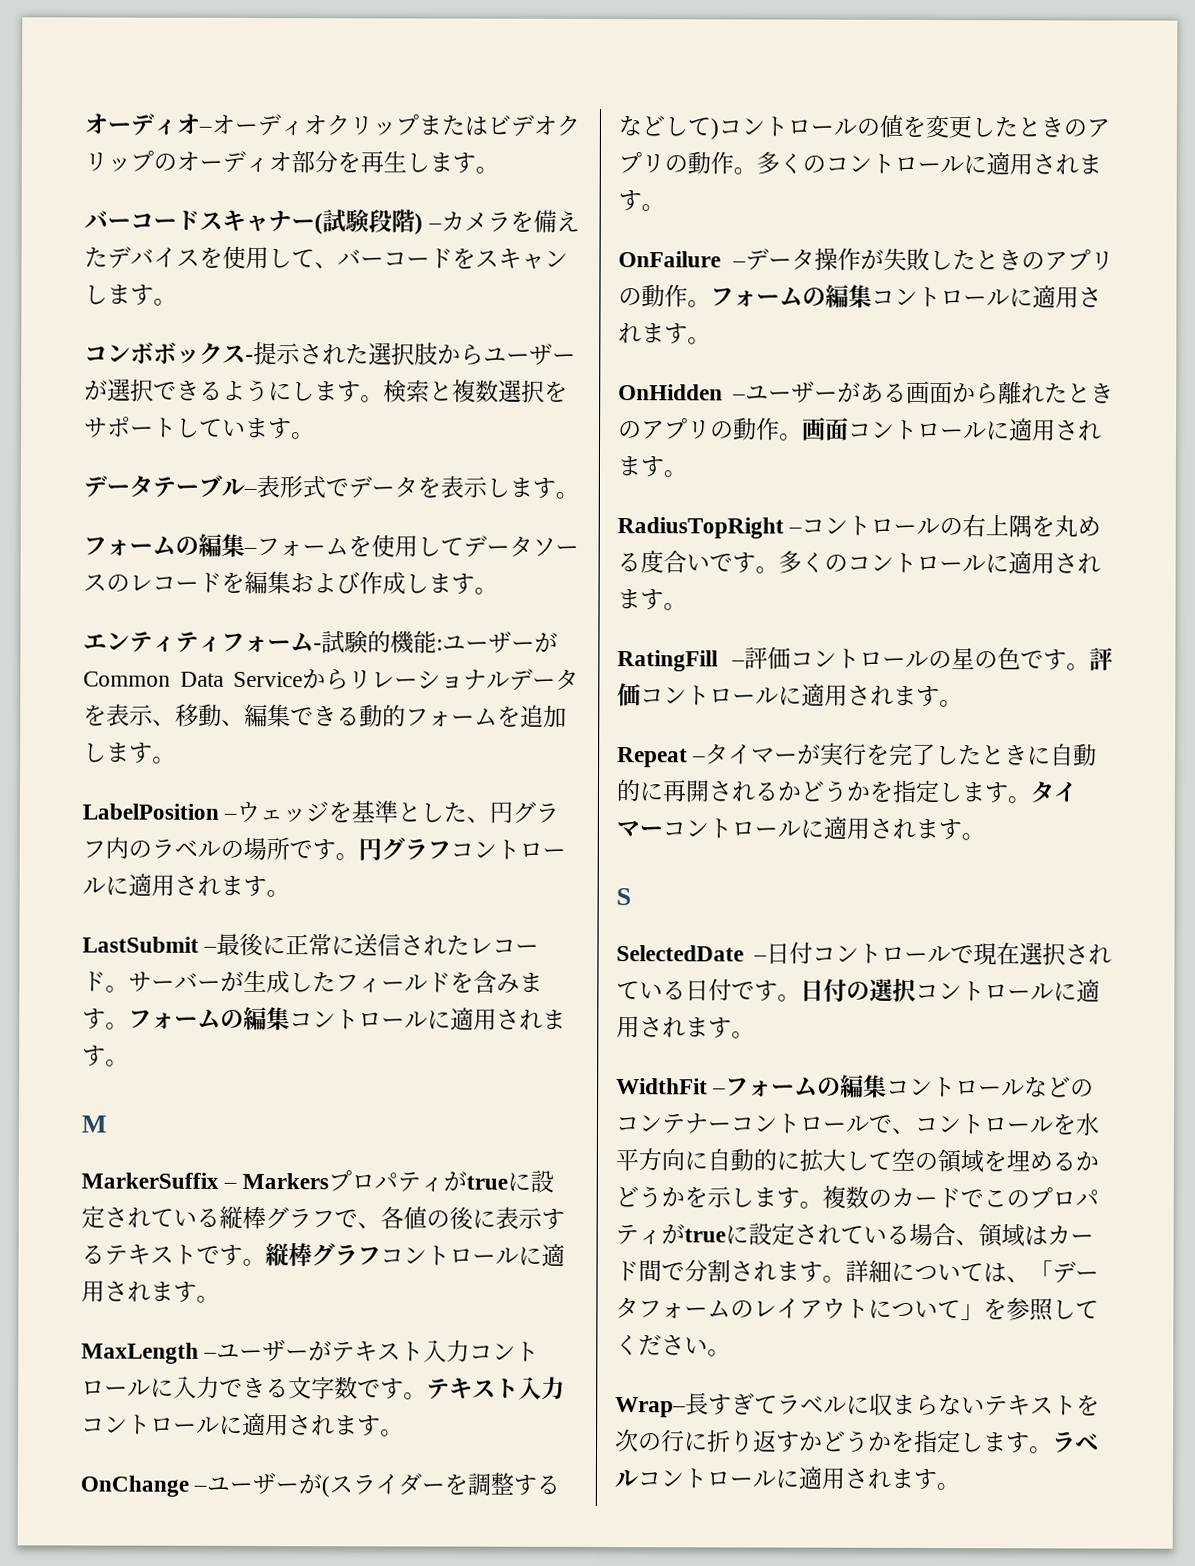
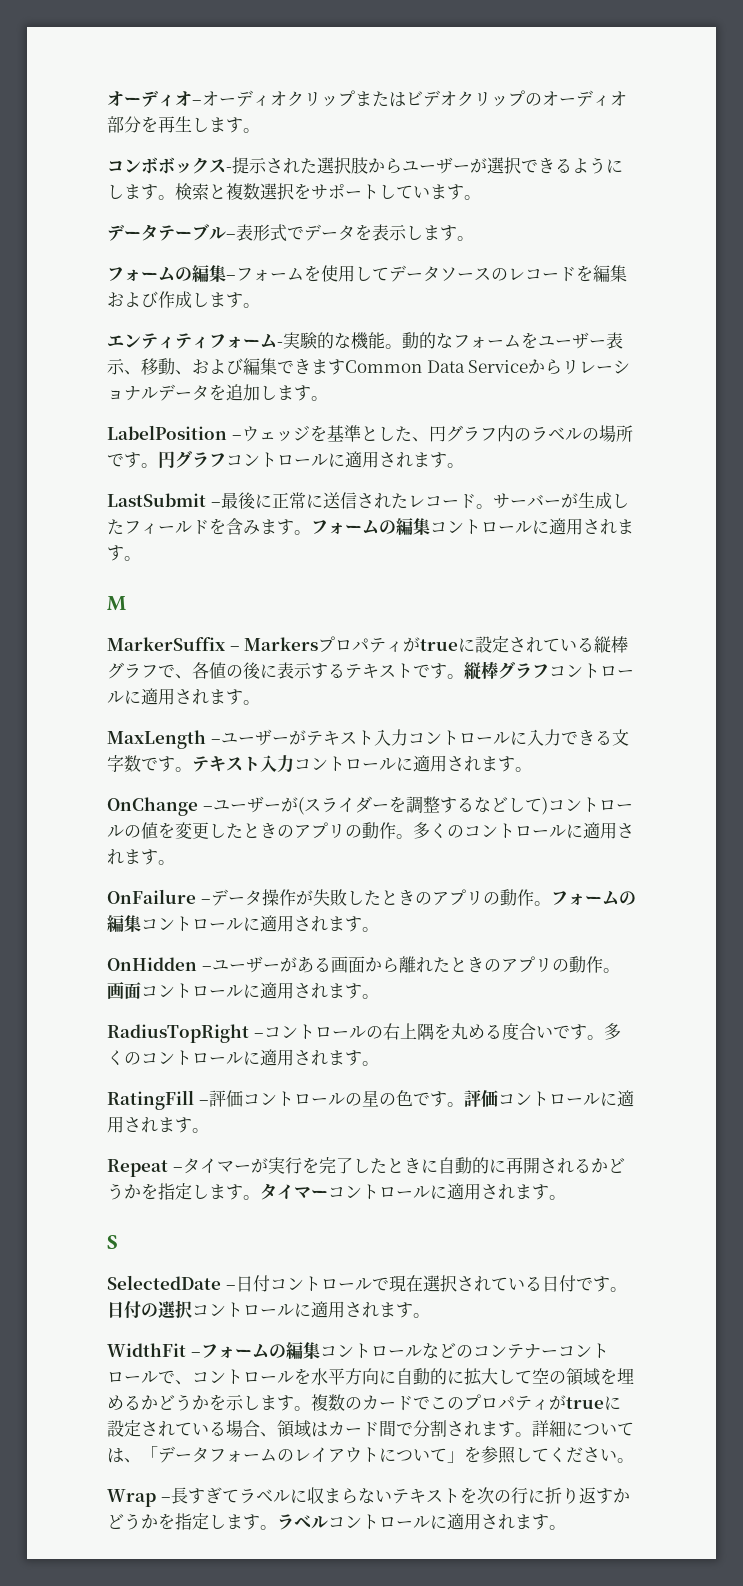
- バーコードスキャナー(試験段階) –カメラを備えたデバイスを使用して、バーコードをスキャンします。
- エンティティフォーム-試験的機能:ユーザーがCommon Data Serviceからリレーショナルデータを表示、移動、編集できる動的フォームを追加します。
+ エンティティフォーム-実験的な機能。動的なフォームをユーザー表示、移動、および編集できますCommon Data Serviceからリレーショナルデータを追加します。
- Wrap–長すぎてラベルに収まらないテキストを次の行に折り返すかどうかを指定します。
+ Wrap –長すぎてラベルに収まらないテキストを次の行に折り返すかどうかを指定します。

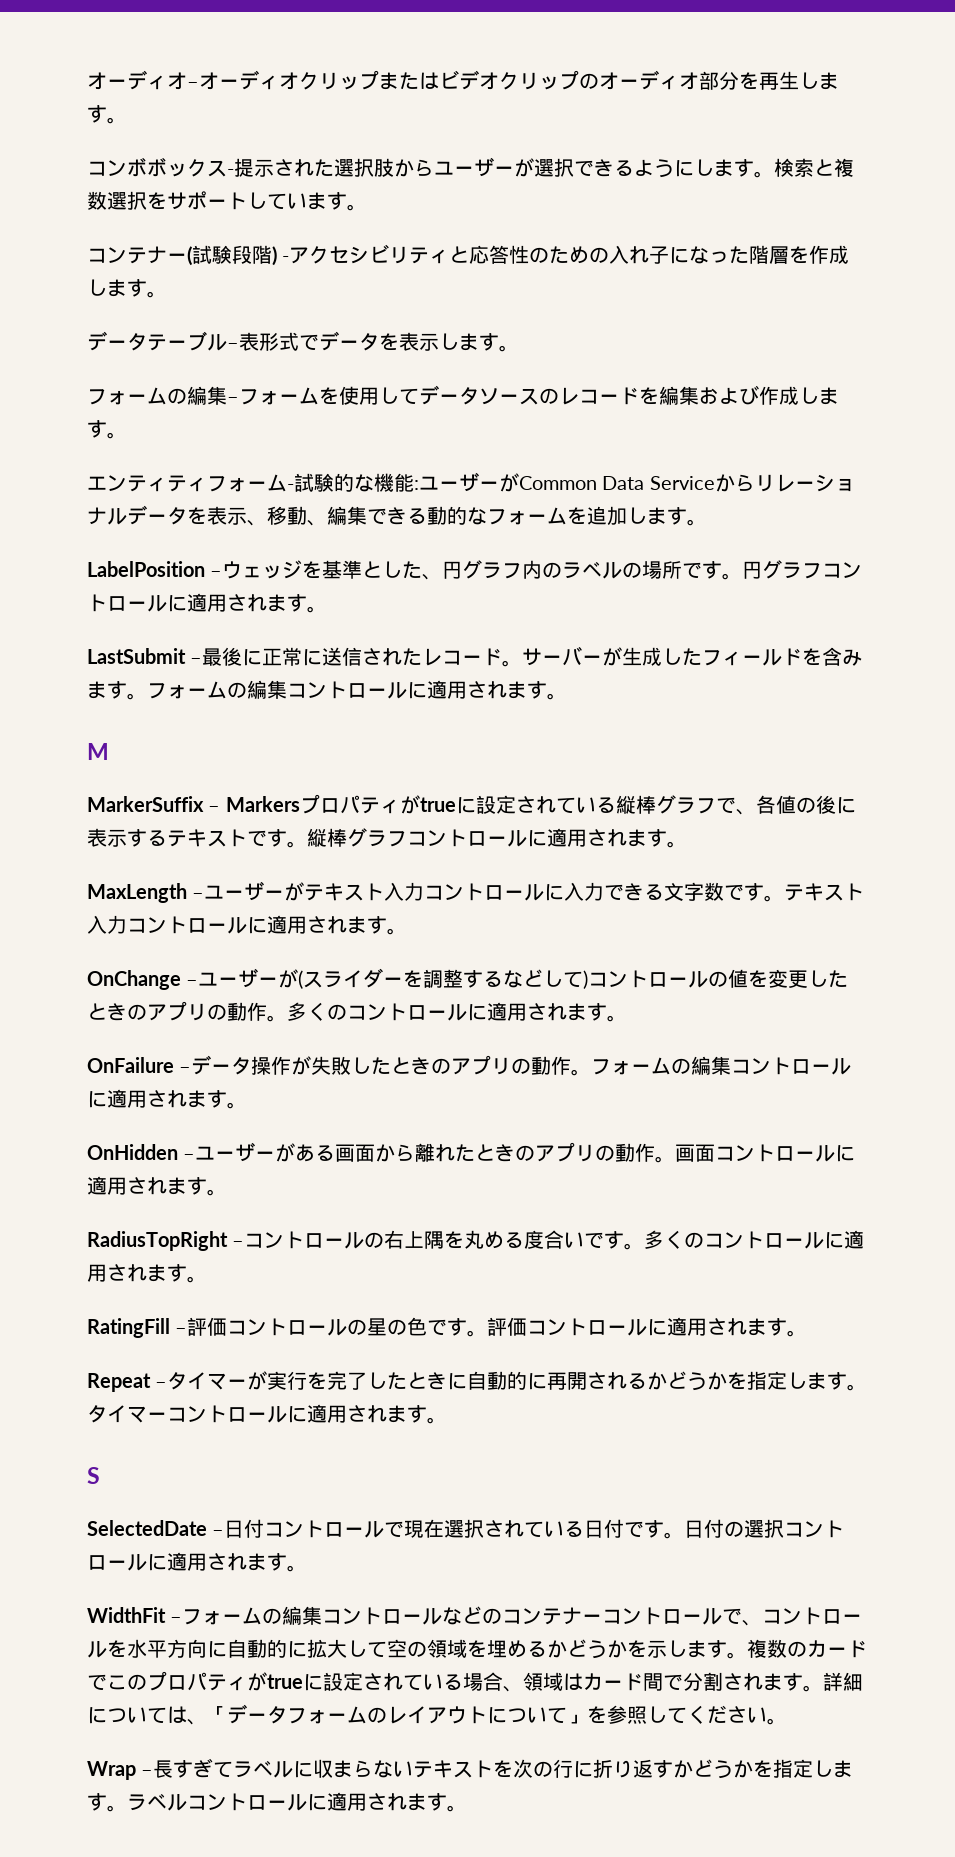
+ コンテナー(試験段階) -アクセシビリティと応答性のための入れ子になった階層を作成します。
- エンティティフォーム-実験的な機能。動的なフォームをユーザー表示、移動、および編集できますCommon Data Serviceからリレーショナルデータを追加します。
+ エンティティフォーム-試験的な機能:ユーザーがCommon Data Serviceからリレーショナルデータを表示、移動、編集できる動的なフォームを追加します。

